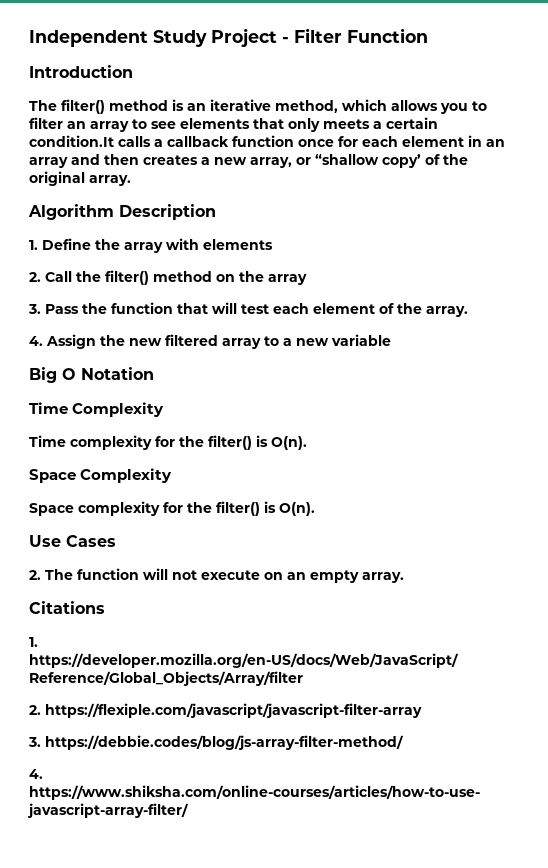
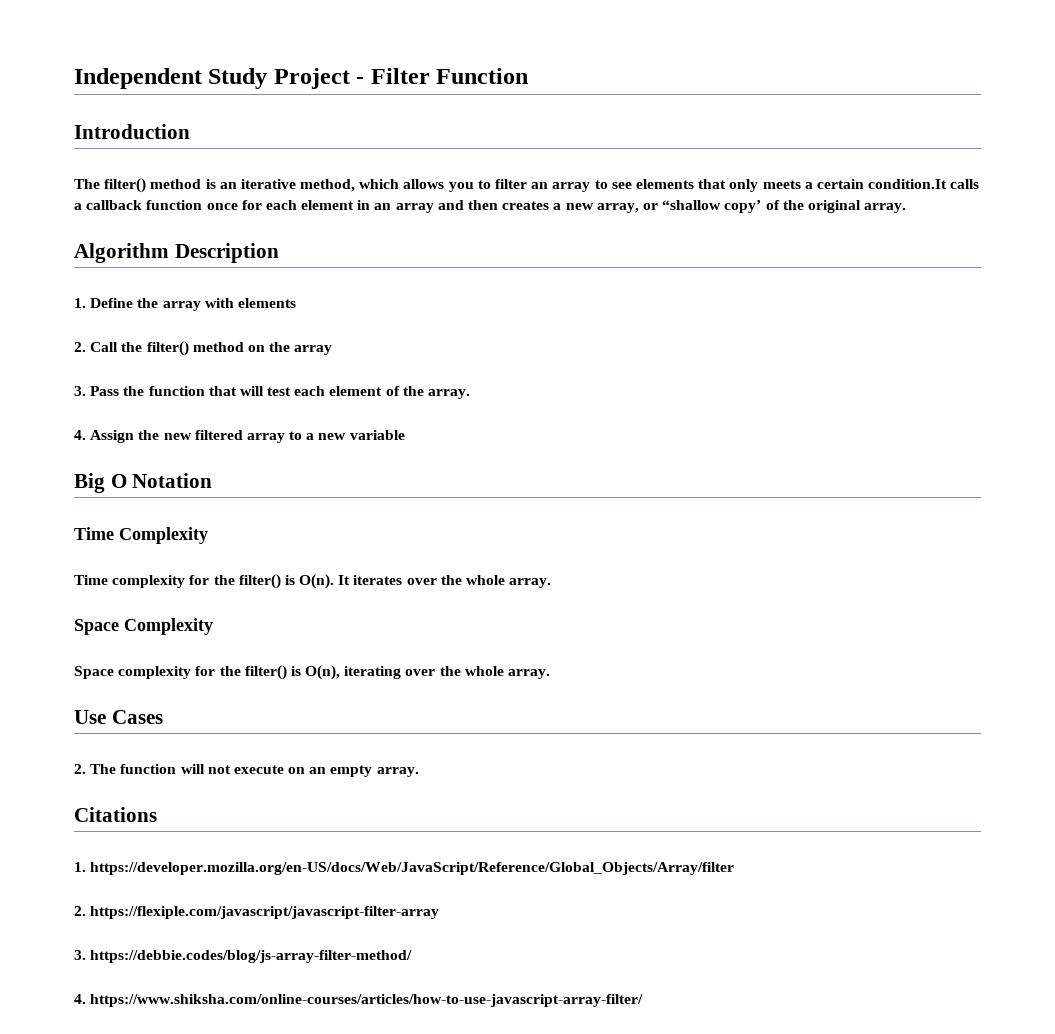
+ It iterates over the whole array.
- Space complexity for the filter() is O(n).
+ Space complexity for the filter() is O(n), iterating over the whole array.

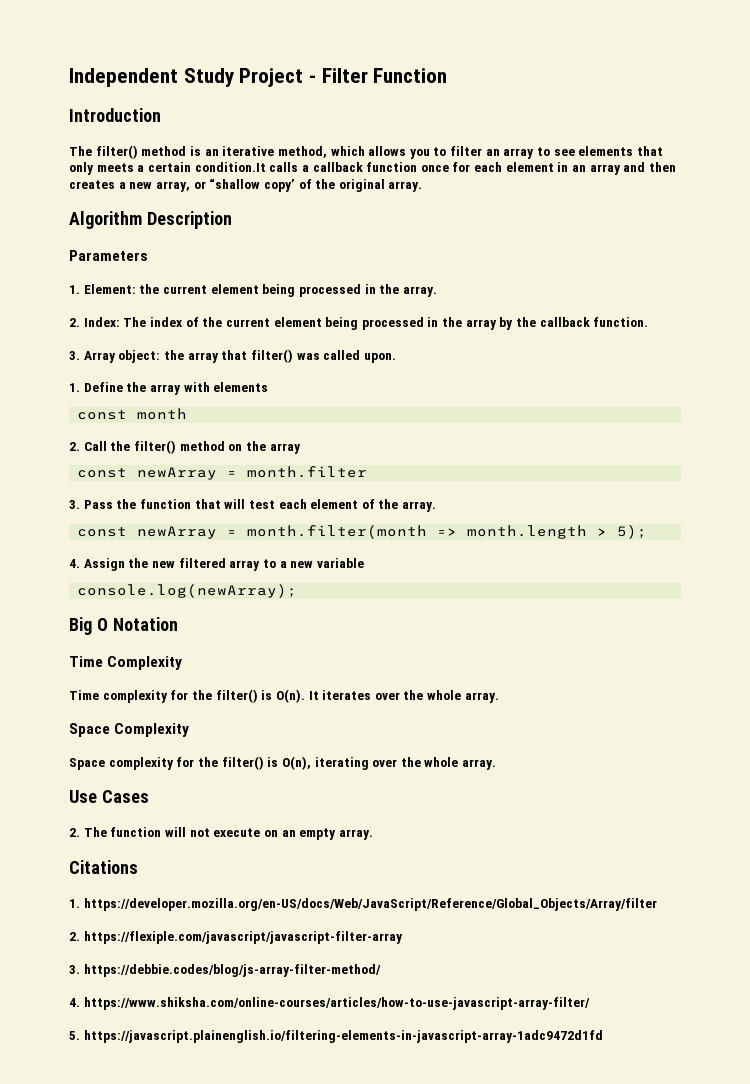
+ Parameters
+ 1. Element: the current element being processed in the array.
+ 2. Index: The index of the current element being processed in the array by the callback function.
+ 3. Array object: the array that filter() was called upon.
+ const month
+ const newArray = month.filter
+ const newArray = month.filter(month => month.length > 5);
+ console.log(newArray);
+ 5. https://javascript.plainenglish.io/filtering-elements-in-javascript-array-1adc9472d1fd

